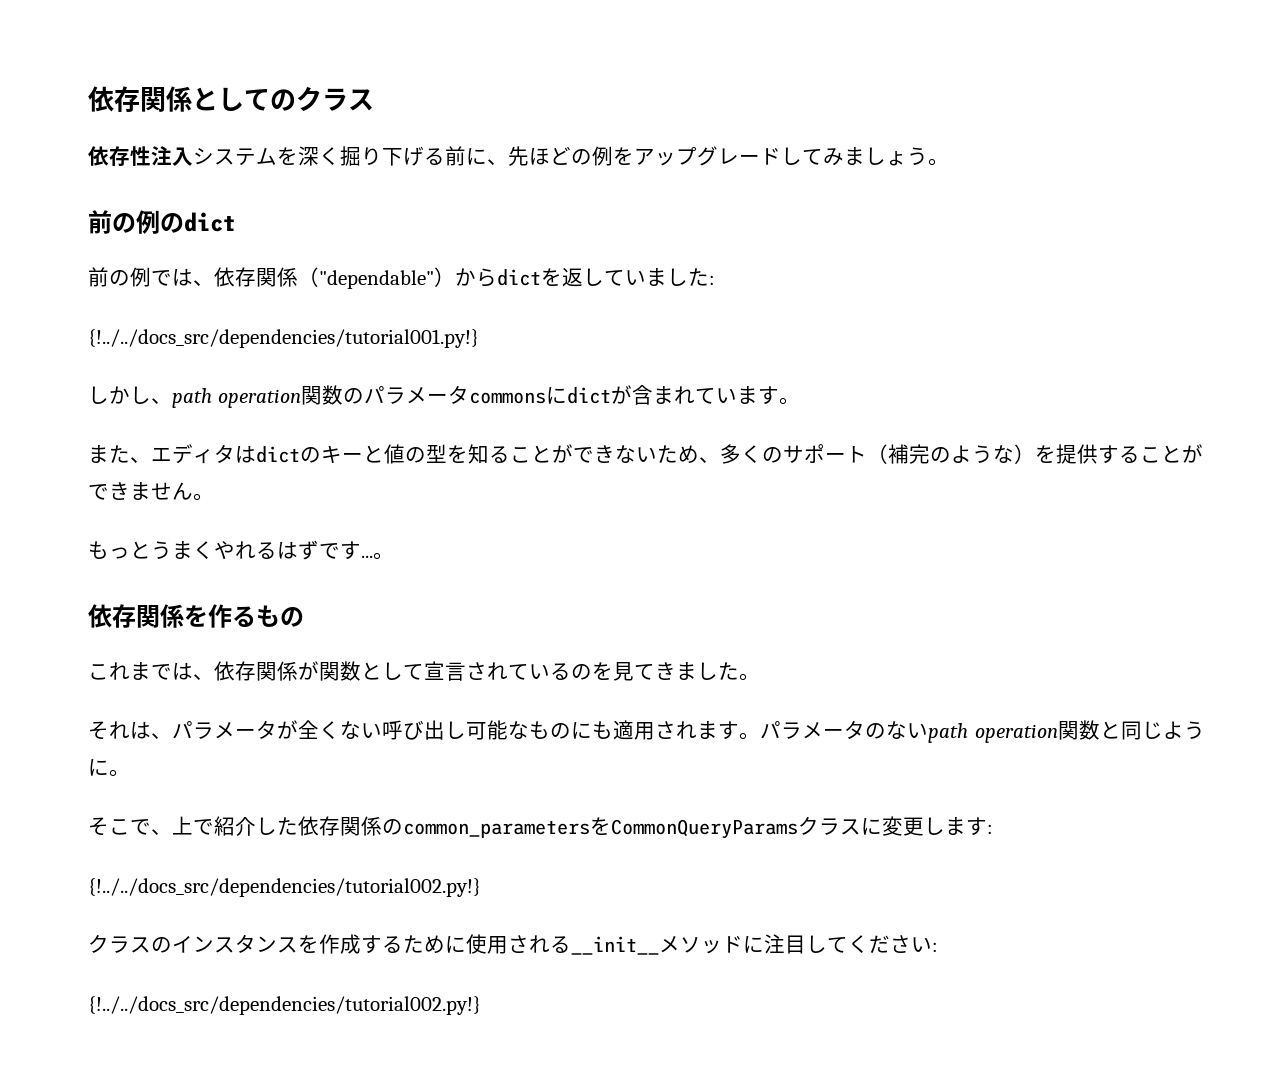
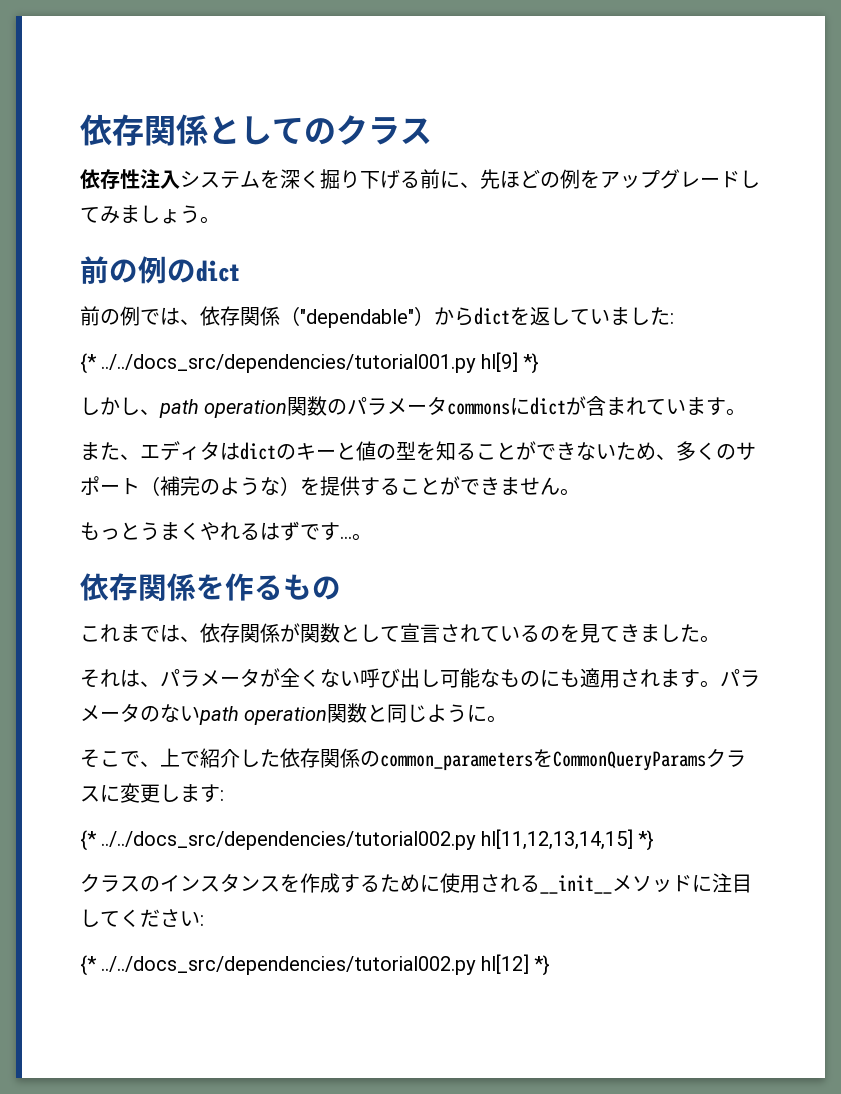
- {!../../docs_src/dependencies/tutorial001.py!}
+ {* ../../docs_src/dependencies/tutorial001.py hl[9] *}
  そこで、上で紹介した依存関係のcommon_parametersをCommonQueryParamsクラスに変更します:
- {!../../docs_src/dependencies/tutorial002.py!}
+ {* ../../docs_src/dependencies/tutorial002.py hl[11,12,13,14,15] *}
  クラスのインスタンスを作成するために使用される__init__メソッドに注目してください:
- {!../../docs_src/dependencies/tutorial002.py!}
+ {* ../../docs_src/dependencies/tutorial002.py hl[12] *}

